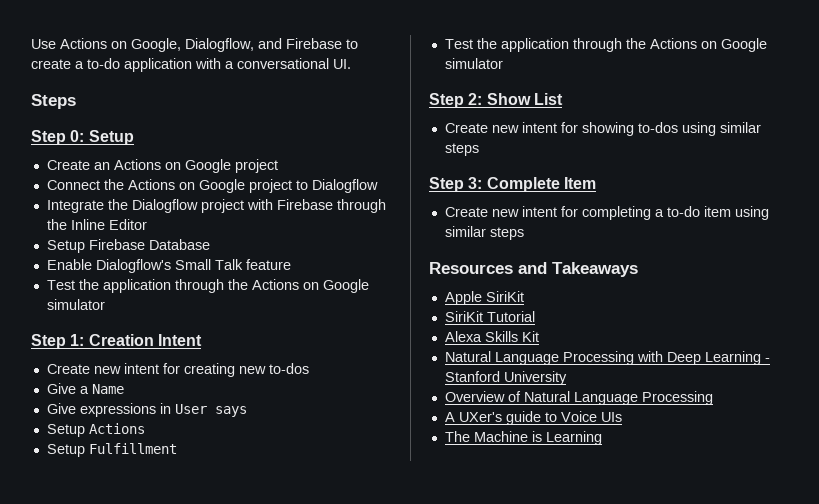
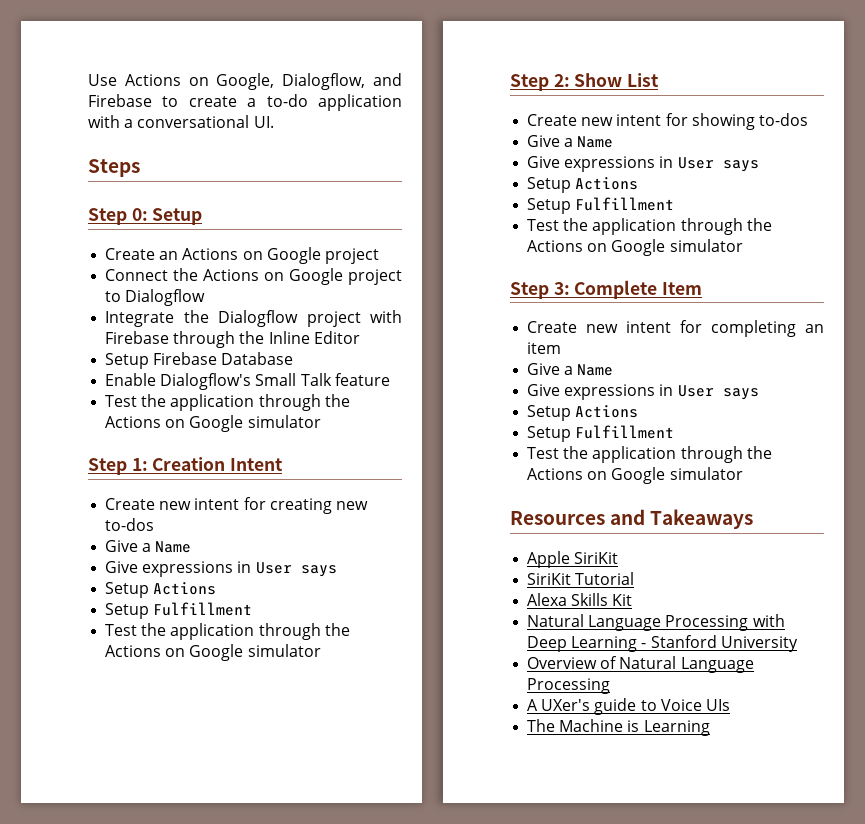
- Create new intent for showing to-dos using similar steps
+ Create new intent for showing to-dos
+ Give a Name
+ Give expressions in User says
+ Setup Actions
+ Setup Fulfillment
+ Test the application through the Actions on Google simulator
- Create new intent for completing a to-do item using similar steps
+ Create new intent for completing an item
+ Give a Name
+ Give expressions in User says
+ Setup Actions
+ Setup Fulfillment
+ Test the application through the Actions on Google simulator

